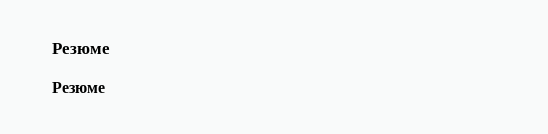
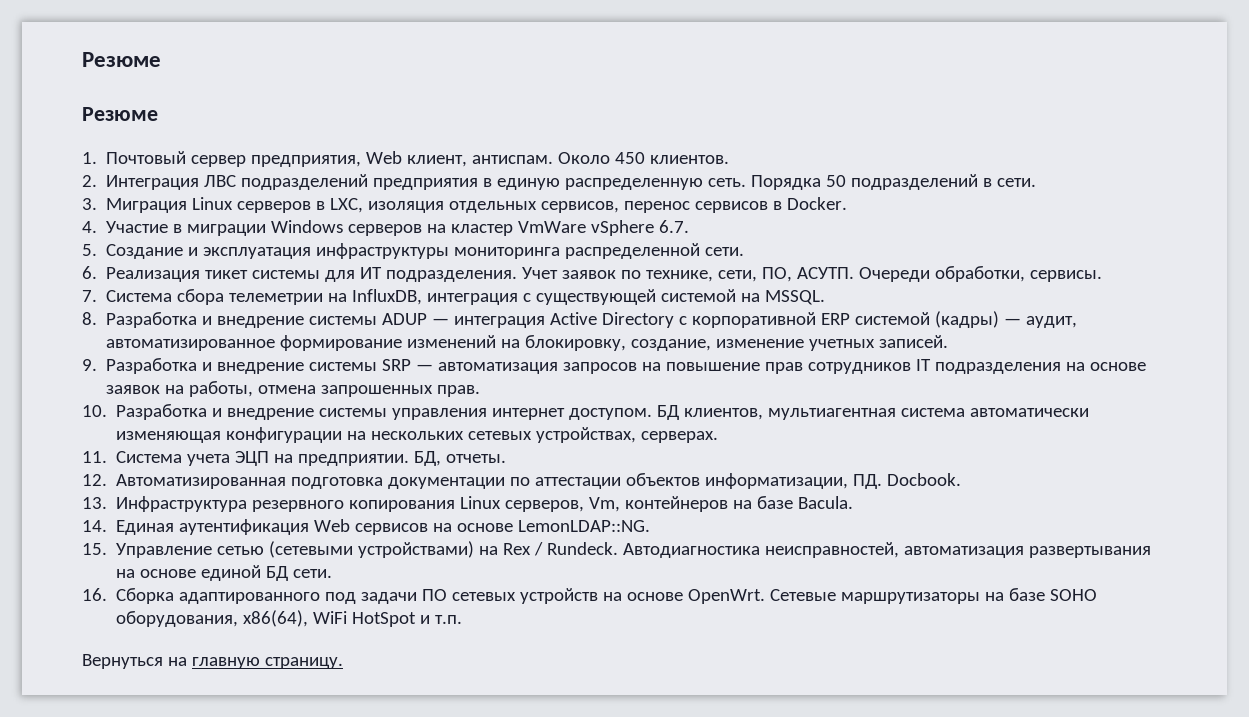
+ 1. Почтовый сервер предприятия, Web клиент, антиспам. Около 450 клиентов.
+ 2. Интеграция ЛВС подразделений предприятия в единую распределенную сеть. Порядка 50 подразделений в сети.
+ 3. Миграция Linux серверов в LXC, изоляция отдельных сервисов, перенос сервисов в Docker.
+ 4. Участие в миграции Windows серверов на кластер VmWare vSphere 6.7.
+ 5. Создание и эксплуатация инфраструктуры мониторинга распределенной сети.
+ 6. Реализация тикет системы для ИТ подразделения. Учет заявок по технике, сети, ПО, АСУТП. Очереди обработки, сервисы.
+ 7. Система сбора телеметрии на InfluxDB, интеграция с существующей системой на MSSQL.
+ 8. Разработка и внедрение системы ADUP — интеграция Active Directory с корпоративной ERP системой (кадры) — аудит, автоматизированное формирование изменений на блокировку, создание, изменение учетных записей.
+ 9. Разработка и внедрение системы SRP — автоматизация запросов на повышение прав сотрудников IT подразделения на основе заявок на работы, отмена запрошенных прав.
+ 10. Разработка и внедрение системы управления интернет доступом. БД клиентов, мультиагентная система автоматически изменяющая конфигурации на нескольких сетевых устройствах, серверах.
+ 11. Система учета ЭЦП на предприятии. БД, отчеты.
+ 12. Автоматизированная подготовка документации по аттестации объектов информатизации, ПД. Docbook.
+ 13. Инфраструктура резервного копирования Linux серверов, Vm, контейнеров на базе Bacula.
+ 14. Единая аутентификация Web сервисов на основе LemonLDAP::NG.
+ 15. Управление сетью (сетевыми устройствами) на Rex / Rundeck. Автодиагностика неисправностей, автоматизация развертывания на основе единой БД сети.
+ 16. Сборка адаптированного под задачи ПО сетевых устройств на основе OpenWrt. Сетевые маршрутизаторы на базе SOHO оборудования, x86(64), WiFi HotSpot и т.п.
+ Вернуться на главную страницу.

